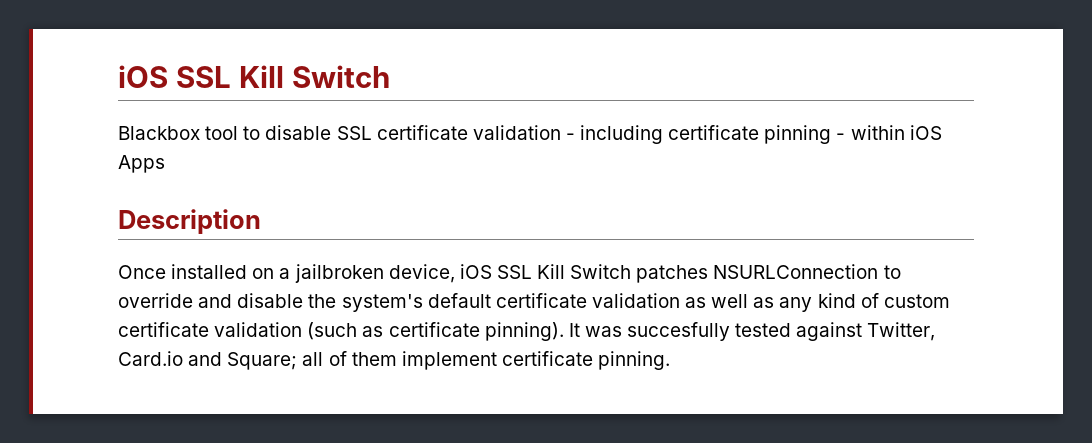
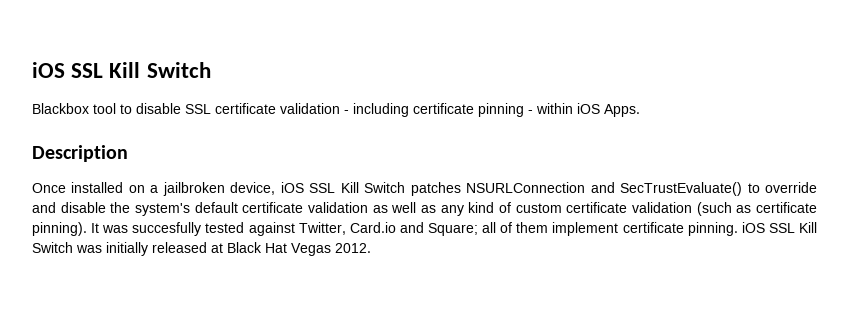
- Blackbox tool to disable SSL certificate validation - including certificate pinning - within iOS Apps
+ Blackbox tool to disable SSL certificate validation - including certificate pinning - within iOS Apps.
- Once installed on a jailbroken device, iOS SSL Kill Switch patches NSURLConnection to override and disable the system's default certificate validation as well as any kind of custom certificate validation (such as certificate pinning).
+ Once installed on a jailbroken device, iOS SSL Kill Switch patches NSURLConnection and SecTrustEvaluate() to override and disable the system's default certificate validation as well as any kind of custom certificate validation (such as certificate pinning).
- It was succesfully tested against Twitter, Card.io and Square; all of them implement certificate pinning.
+ It was succesfully tested against Twitter, Card.io and Square; all of them implement certificate pinning. iOS SSL Kill Switch was initially released at Black Hat Vegas 2012.

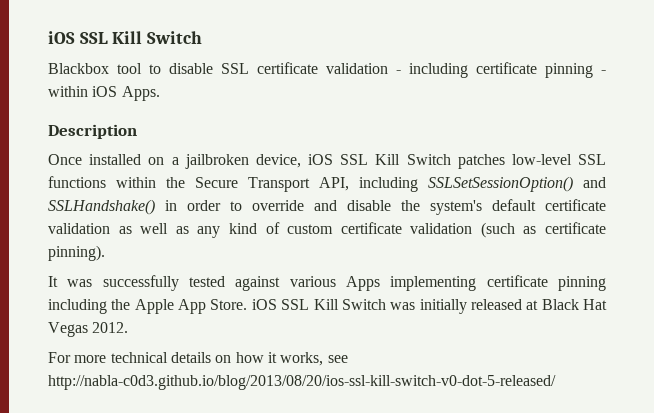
- Once installed on a jailbroken device, iOS SSL Kill Switch patches NSURLConnection and SecTrustEvaluate() to override and disable the system's default certificate validation as well as any kind of custom certificate validation (such as certificate pinning). It was succesfully tested against Twitter, Card.io and Square; all of them implement certificate pinning. iOS SSL Kill Switch was initially released at Black Hat Vegas 2012.
+ Once installed on a jailbroken device, iOS SSL Kill Switch patches low-level SSL functions within the Secure Transport API, including SSLSetSessionOption() and SSLHandshake() in order to override and disable the system's default certificate validation as well as any kind of custom certificate validation (such as certificate pinning).
+ It was successfully tested against various Apps implementing certificate pinning including the Apple App Store. iOS SSL Kill Switch was initially released at Black Hat Vegas 2012.
+ For more technical details on how it works, see http://nabla-c0d3.github.io/blog/2013/08/20/ios-ssl-kill-switch-v0-dot-5-released/

